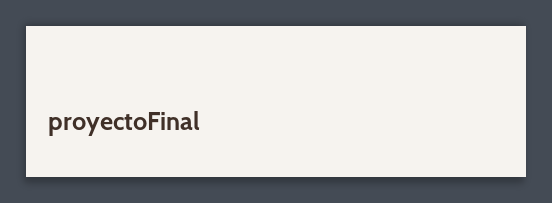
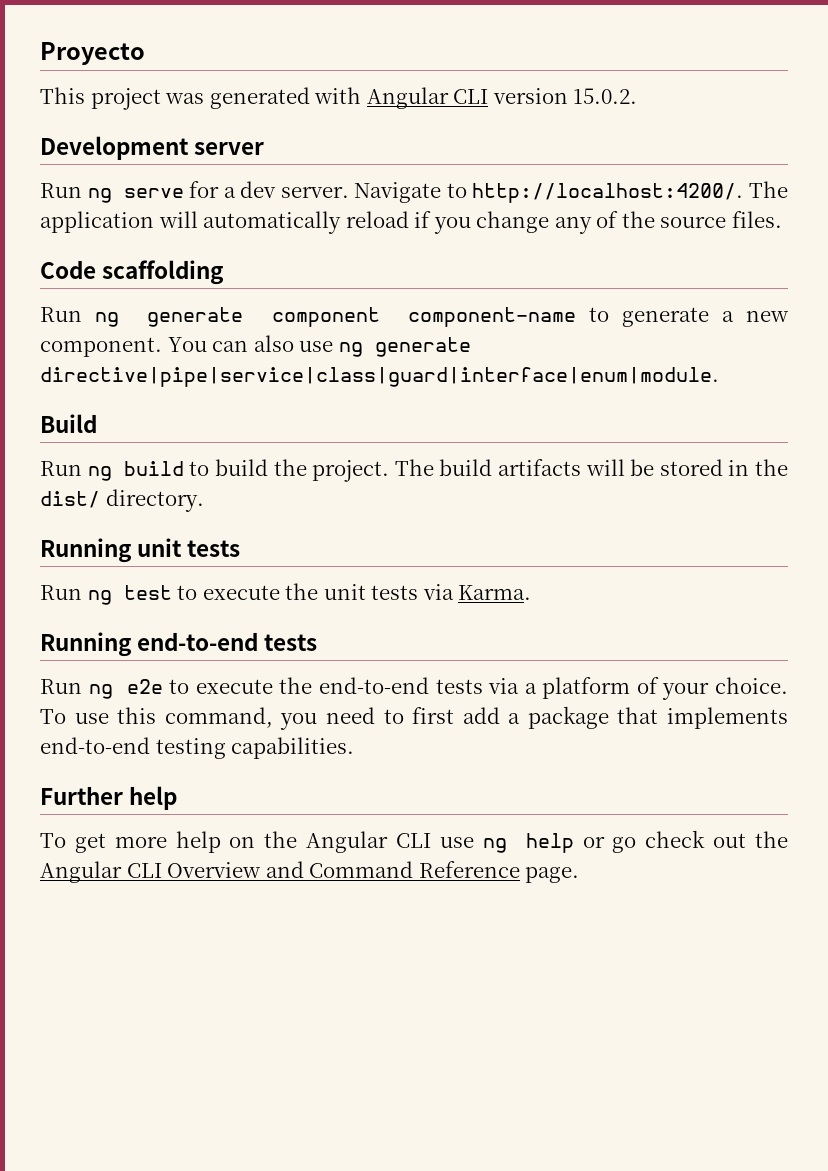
- proyectoFinal
+ Proyecto
+ This project was generated with Angular CLI version 15.0.2.
+ Development server
+ Run ng serve for a dev server. Navigate to http://localhost:4200/. The application will automatically reload if you change any of the source files.
+ Code scaffolding
+ Run ng generate component component-name to generate a new component. You can also use ng generate directive|pipe|service|class|guard|interface|enum|module.
+ Build
+ Run ng build to build the project. The build artifacts will be stored in the dist/ directory.
+ Running unit tests
+ Run ng test to execute the unit tests via Karma.
+ Running end-to-end tests
+ Run ng e2e to execute the end-to-end tests via a platform of your choice. To use this command, you need to first add a package that implements end-to-end testing capabilities.
+ Further help
+ To get more help on the Angular CLI use ng help or go check out the Angular CLI Overview and Command Reference page.

